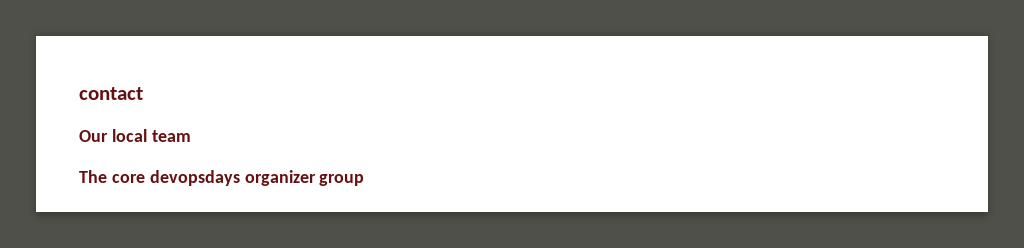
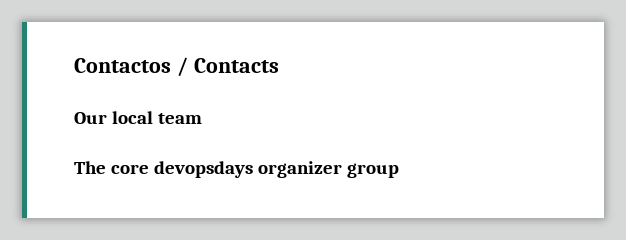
- contact
+ Contactos / Contacts

